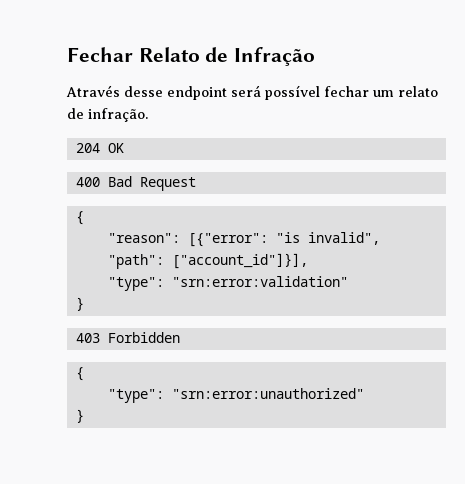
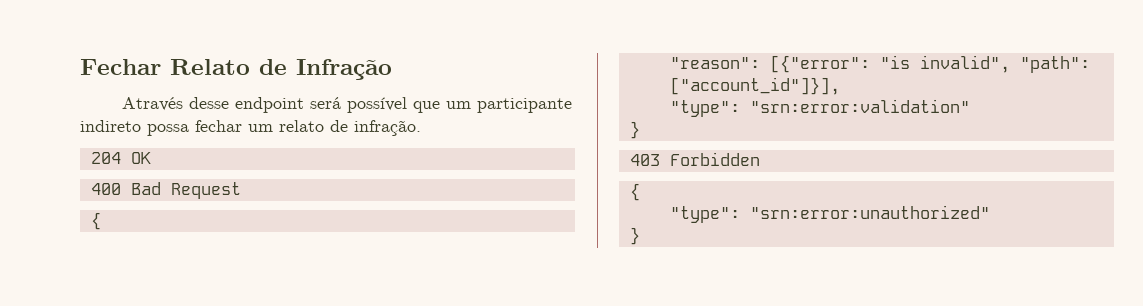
- Através desse endpoint será possível fechar um relato de infração.
+ Através desse endpoint será possível que um participante indireto possa fechar um relato de infração.

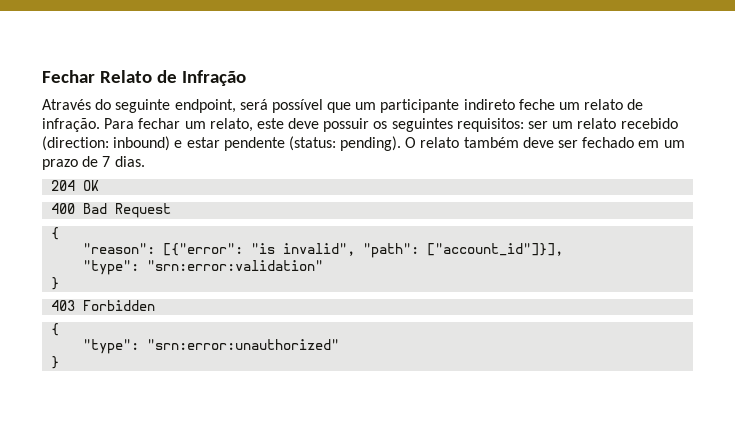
- Através desse endpoint será possível que um participante indireto possa fechar um relato de infração.
+ Através do seguinte endpoint, será possível que um participante indireto feche um relato de infração. Para fechar um relato, este deve possuir os seguintes requisitos: ser um relato recebido (direction: inbound) e estar pendente (status: pending). O relato também deve ser fechado em um prazo de 7 dias.

